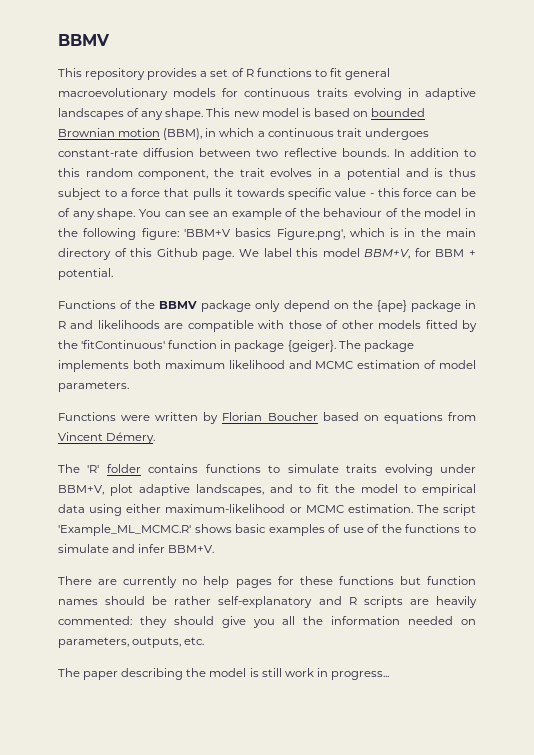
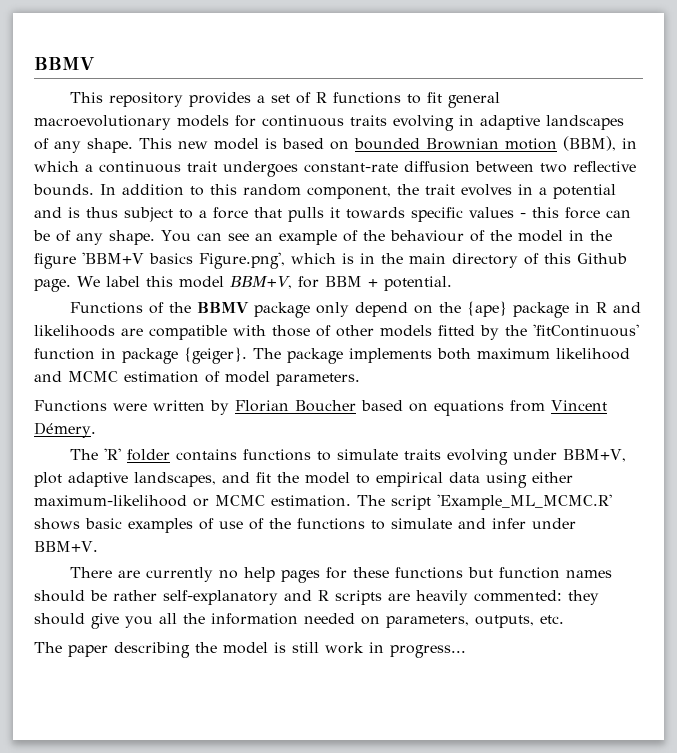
- In addition to this random component, the trait evolves in a potential and is thus subject to a force that pulls it towards specific value - this force can be of any shape.
+ In addition to this random component, the trait evolves in a potential and is thus subject to a force that pulls it towards specific values - this force can be of any shape.
- You can see an example of the behaviour of the model in the following figure: 'BBM+V basics Figure.png', which is in the main directory of this Github page.
+ You can see an example of the behaviour of the model in the figure 'BBM+V basics Figure.png', which is in the main directory of this Github page.
- The 'R' folder contains functions to simulate traits evolving under BBM+V, plot adaptive landscapes, and to fit the model to empirical data using either maximum-likelihood or MCMC estimation.
+ The 'R' folder contains functions to simulate traits evolving under BBM+V, plot adaptive landscapes, and fit the model to empirical data using either maximum-likelihood or MCMC estimation.
- The script 'Example_ML_MCMC.R' shows basic examples of use of the functions to simulate and infer BBM+V.
+ The script 'Example_ML_MCMC.R' shows basic examples of use of the functions to simulate and infer under BBM+V.

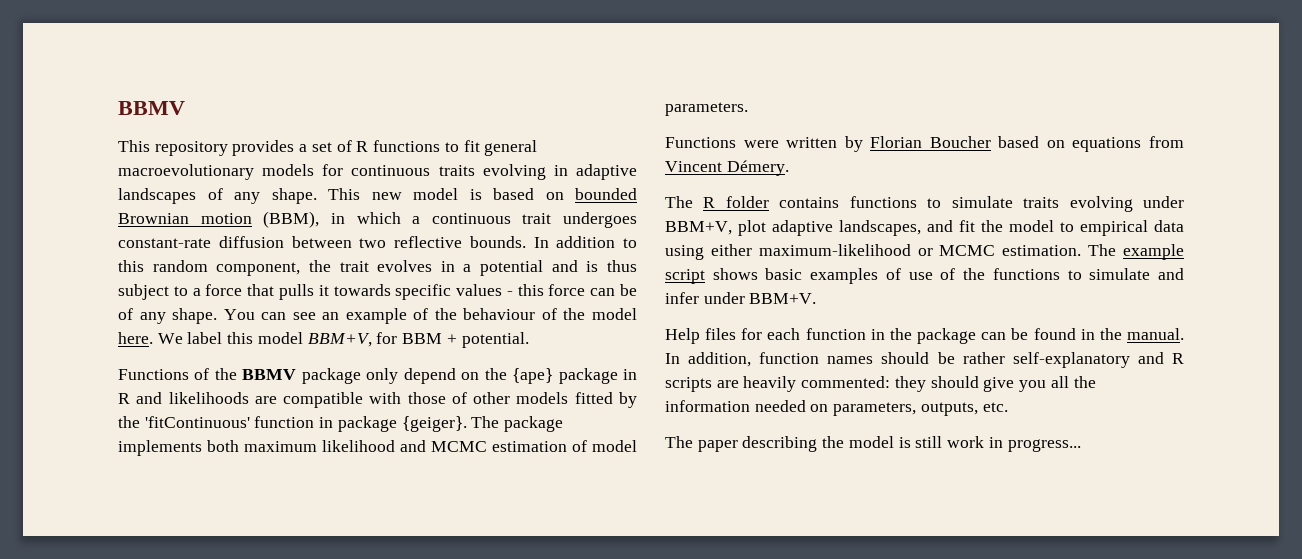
- You can see an example of the behaviour of the model in the figure 'BBM+V basics Figure.png', which is in the main directory of this Github page.
+ You can see an example of the behaviour of the model here.
- The 'R' folder contains functions to simulate traits evolving under BBM+V, plot adaptive landscapes, and fit the model to empirical data using either maximum-likelihood or MCMC estimation.
+ The R folder contains functions to simulate traits evolving under BBM+V, plot adaptive landscapes, and fit the model to empirical data using either maximum-likelihood or MCMC estimation.
- The script 'Example_ML_MCMC.R' shows basic examples of use of the functions to simulate and infer under BBM+V.
+ The example script shows basic examples of use of the functions to simulate and infer under BBM+V.
- There are currently no help pages for these functions but function names should be rather self-explanatory and R scripts are heavily commented: they should give you all the information needed on parameters, outputs, etc.
+ Help files for each function in the package can be found in the manual. In addition, function names should be rather self-explanatory and R scripts are heavily commented: they should give you all the information needed on parameters, outputs, etc.

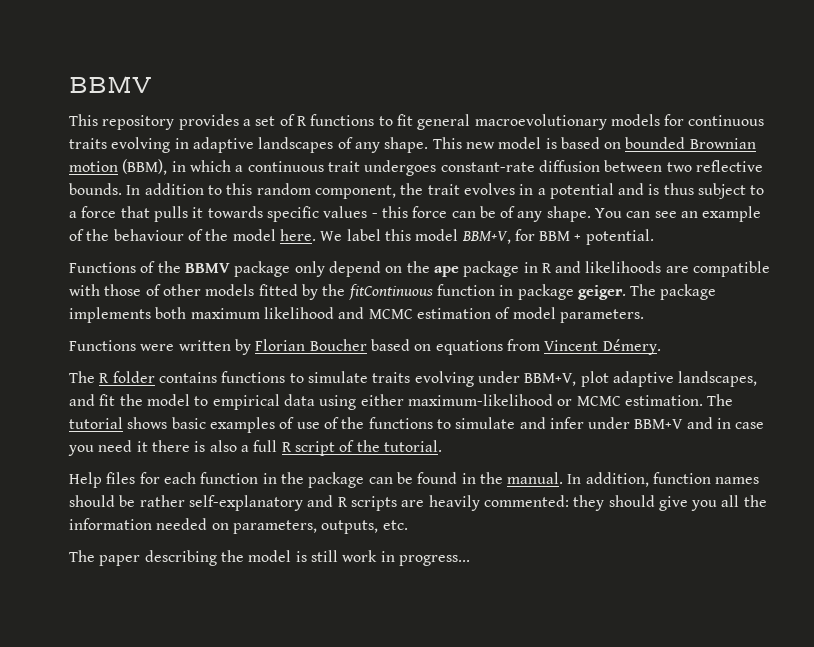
- Functions of the BBMV package only depend on the {ape} package in R and likelihoods are compatible with those of other models fitted by the 'fitContinuous' function in package {geiger}.
+ Functions of the BBMV package only depend on the ape package in R and likelihoods are compatible with those of other models fitted by the fitContinuous function in package geiger.
- The example script shows basic examples of use of the functions to simulate and infer under BBM+V.
+ The tutorial shows basic examples of use of the functions to simulate and infer under BBM+V and in case you need it there is also a full R script of the tutorial.

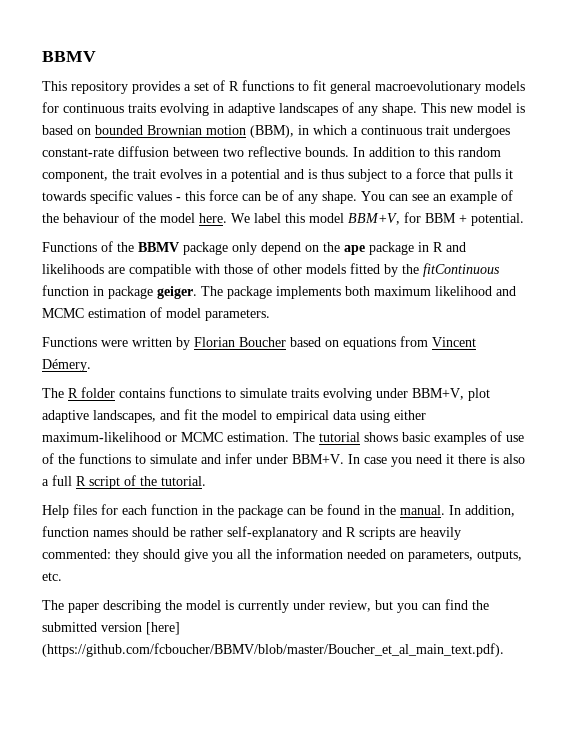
- The tutorial shows basic examples of use of the functions to simulate and infer under BBM+V and in case you need it there is also a full R script of the tutorial.
+ The tutorial shows basic examples of use of the functions to simulate and infer under BBM+V. In case you need it there is also a full R script of the tutorial.
- The paper describing the model is still work in progress...
+ The paper describing the model is currently under review, but you can find the submitted version [here] (https://github.com/fcboucher/BBMV/blob/master/Boucher_et_al_main_text.pdf).

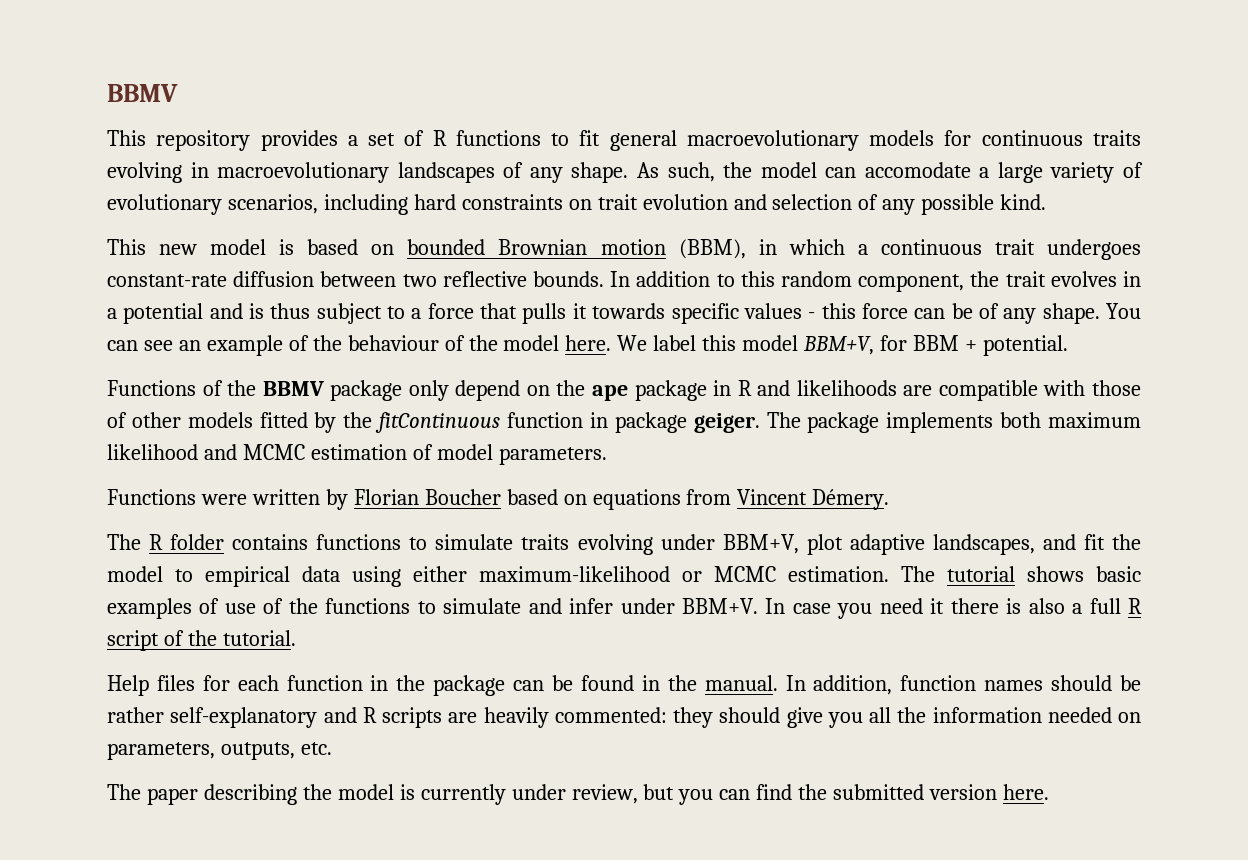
- This repository provides a set of R functions to fit general macroevolutionary models for continuous traits evolving in adaptive landscapes of any shape. This new model is based on bounded Brownian motion (BBM), in which a continuous trait undergoes constant-rate diffusion between two reflective bounds.
+ This repository provides a set of R functions to fit general macroevolutionary models for continuous traits evolving in macroevolutionary landscapes of any shape. As such, the model can accomodate a large variety of evolutionary scenarios, including hard constraints on trait evolution and selection of any possible kind.
+ This new model is based on bounded Brownian motion (BBM), in which a continuous trait undergoes constant-rate diffusion between two reflective bounds.
- The paper describing the model is currently under review, but you can find the submitted version [here] (https://github.com/fcboucher/BBMV/blob/master/Boucher_et_al_main_text.pdf).
+ The paper describing the model is currently under review, but you can find the submitted version here.

